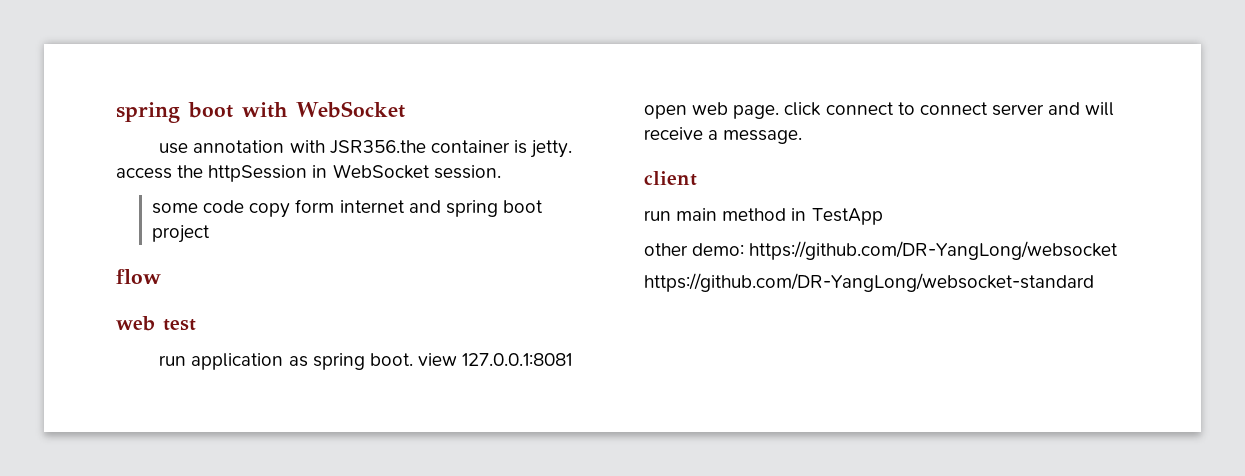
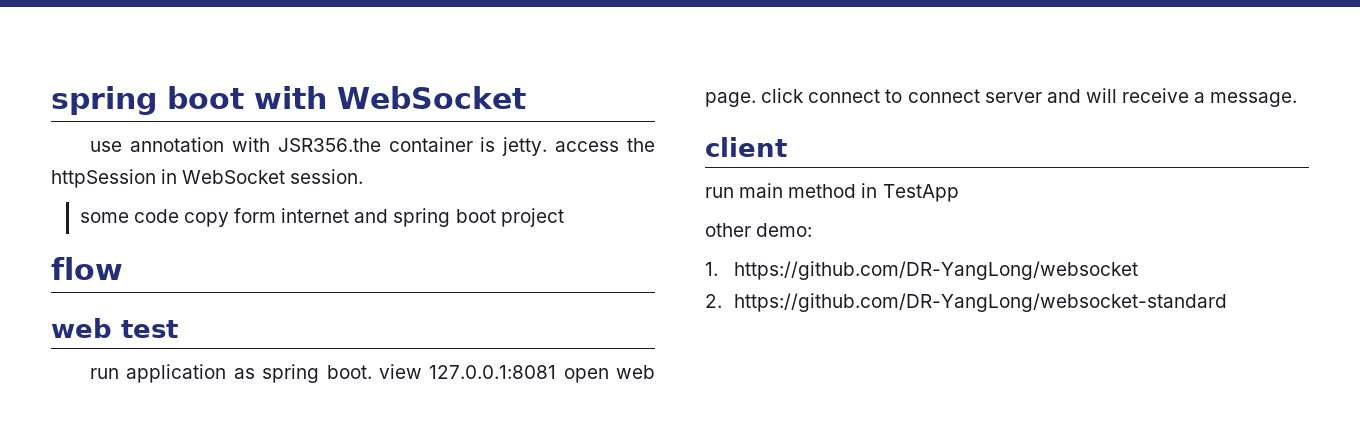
- other demo: https://github.com/DR-YangLong/websocket
+ other demo:
+ 1. https://github.com/DR-YangLong/websocket
- https://github.com/DR-YangLong/websocket-standard
+ 2. https://github.com/DR-YangLong/websocket-standard

